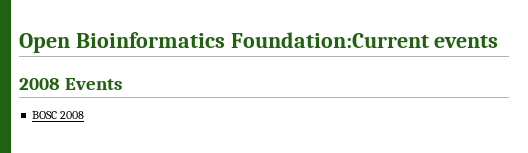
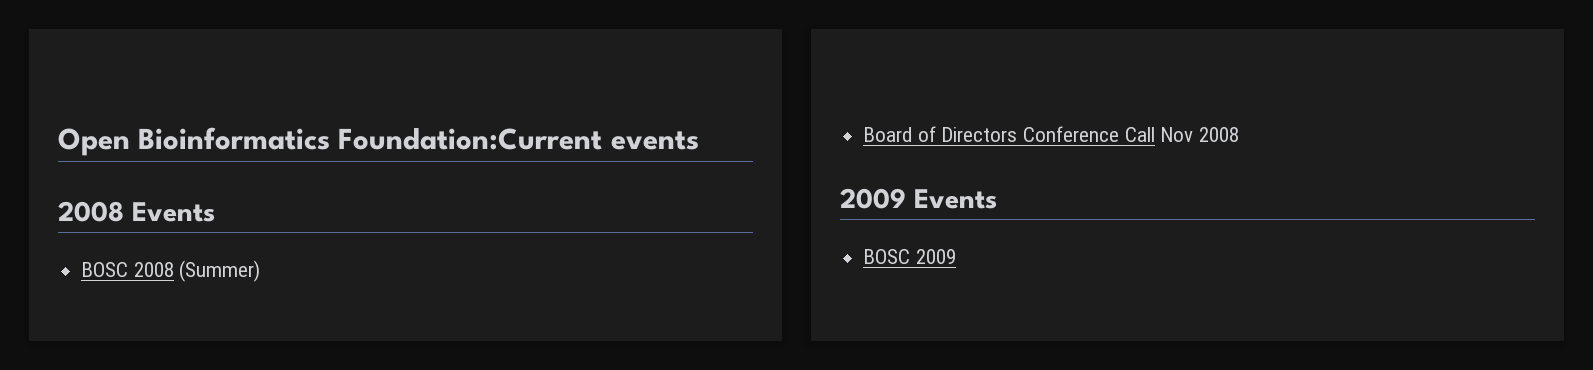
- BOSC 2008
+ BOSC 2008 (Summer)
+ Board of Directors Conference Call Nov 2008
+ 2009 Events
+ BOSC 2009

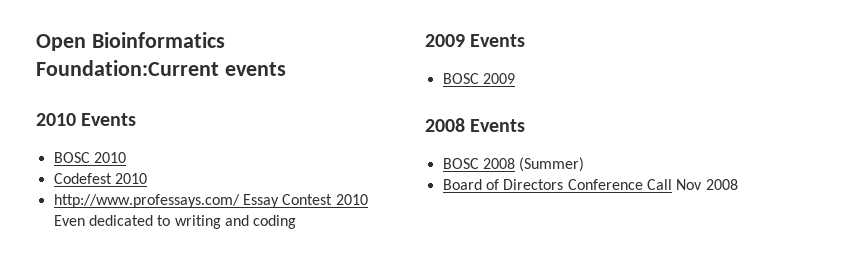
+ 2010 Events
+ BOSC 2010
+ Codefest 2010
+ http://www.professays.com/ Essay Contest 2010 Even dedicated to writing and coding
+ 2009 Events
+ BOSC 2009
- 2009 Events
- BOSC 2009

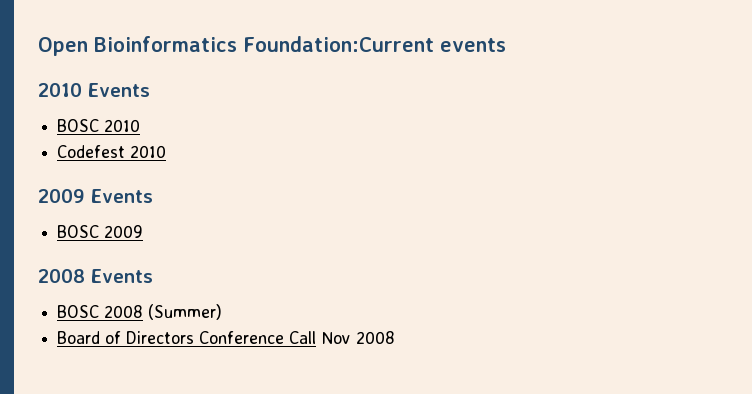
- http://www.professays.com/ Essay Contest 2010 Even dedicated to writing and coding

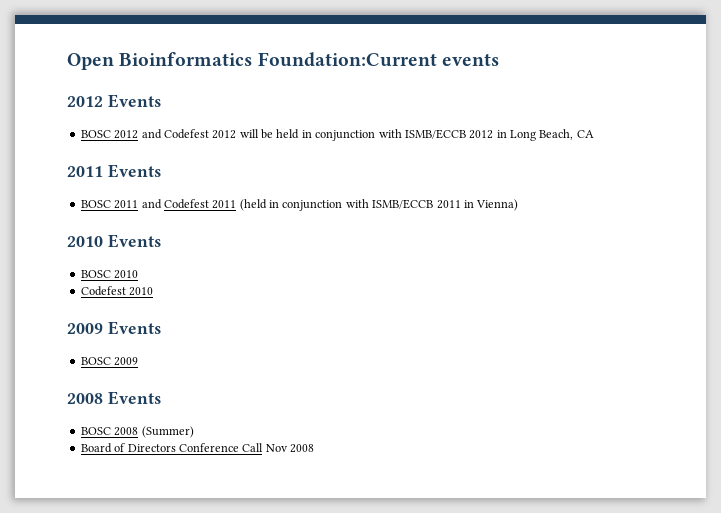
+ 2012 Events
+ BOSC 2012 and Codefest 2012 will be held in conjunction with ISMB/ECCB 2012 in Long Beach, CA
+ 2011 Events
+ BOSC 2011 and Codefest 2011 (held in conjunction with ISMB/ECCB 2011 in Vienna)

